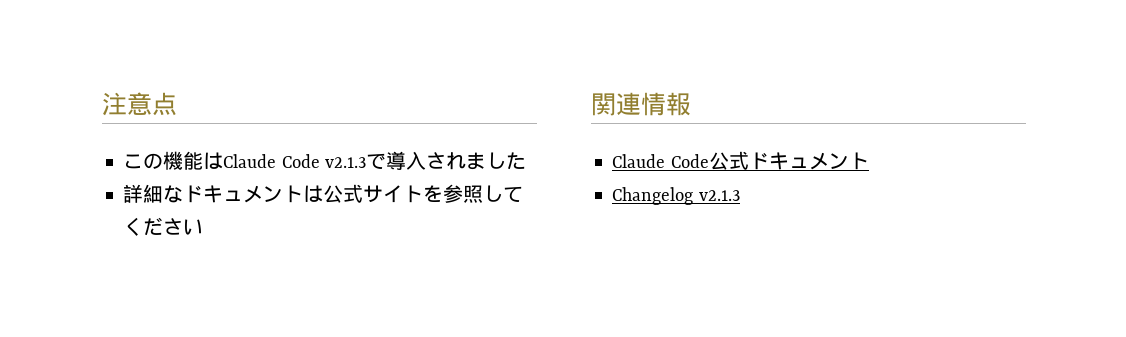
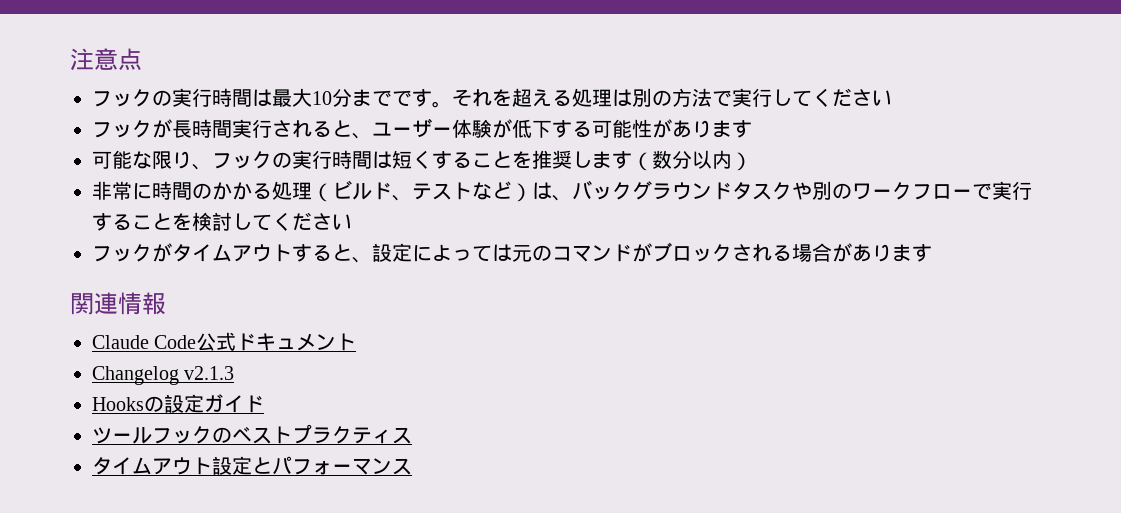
- この機能はClaude Code v2.1.3で導入されました
- 詳細なドキュメントは公式サイトを参照してください
+ フックの実行時間は最大10分までです。それを超える処理は別の方法で実行してください
+ フックが長時間実行されると、ユーザー体験が低下する可能性があります
+ 可能な限り、フックの実行時間は短くすることを推奨します（数分以内）
+ 非常に時間のかかる処理（ビルド、テストなど）は、バックグラウンドタスクや別のワークフローで実行することを検討してください
+ フックがタイムアウトすると、設定によっては元のコマンドがブロックされる場合があります
+ Hooksの設定ガイド
+ ツールフックのベストプラクティス
+ タイムアウト設定とパフォーマンス

